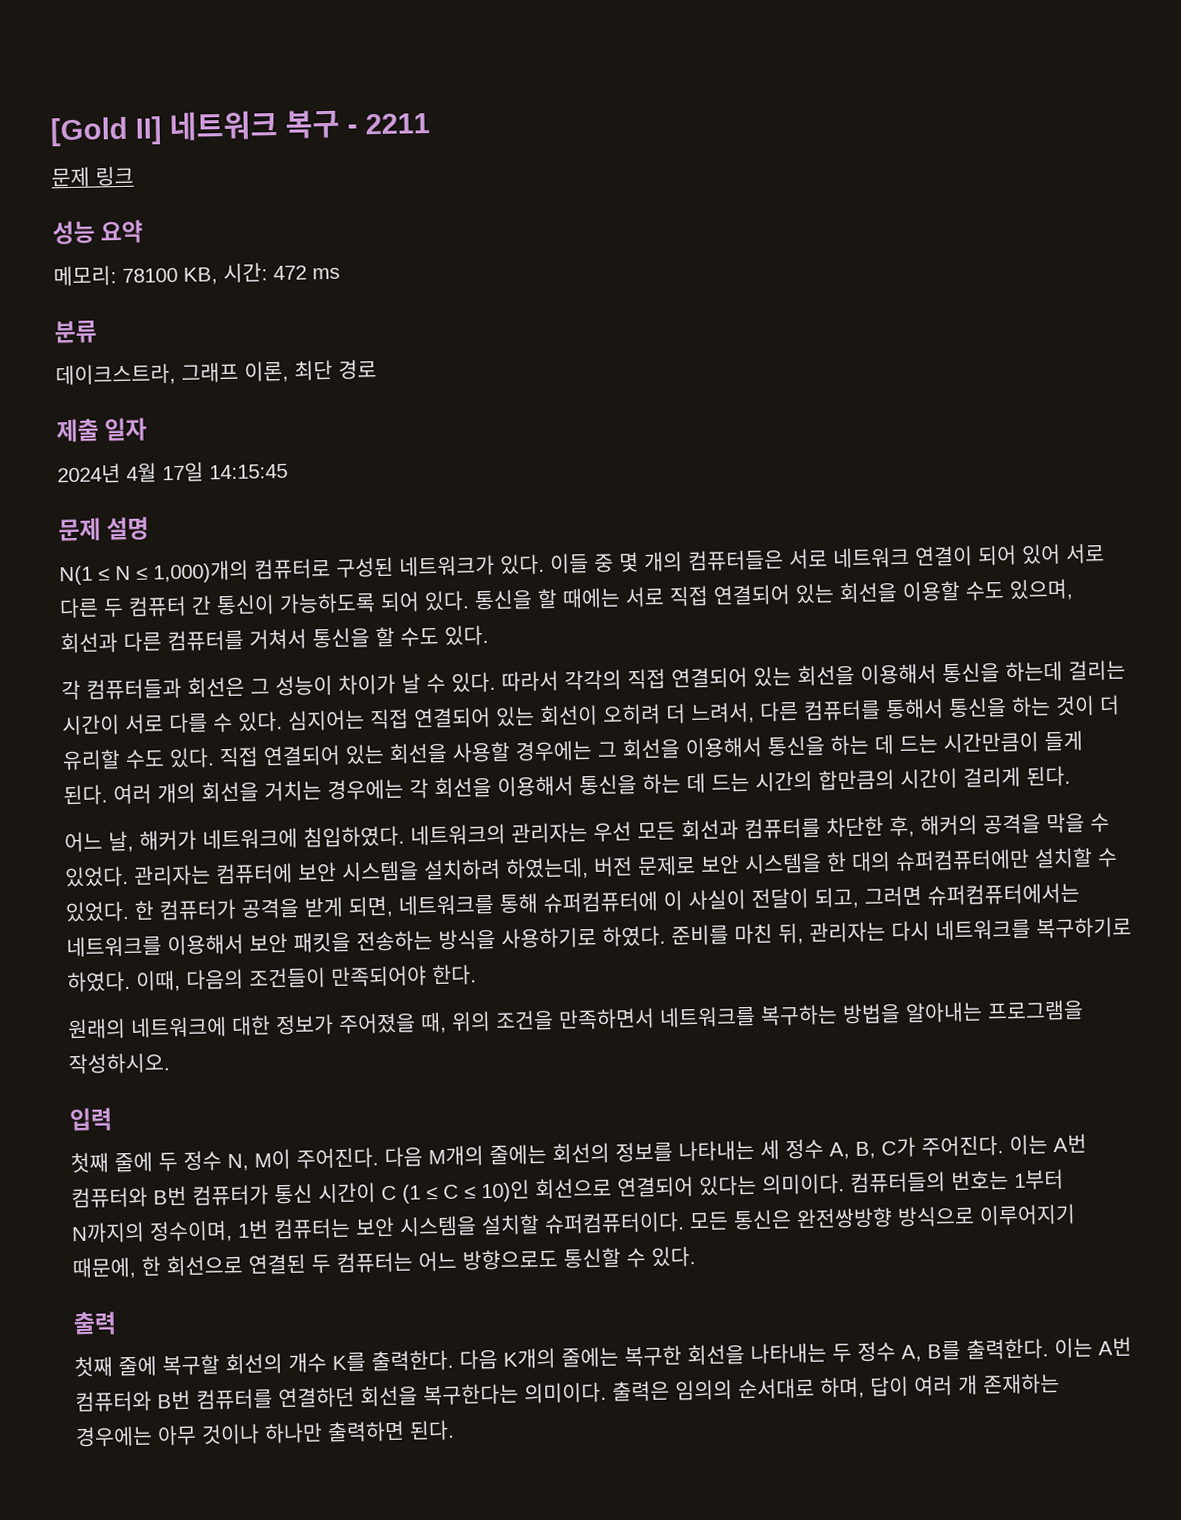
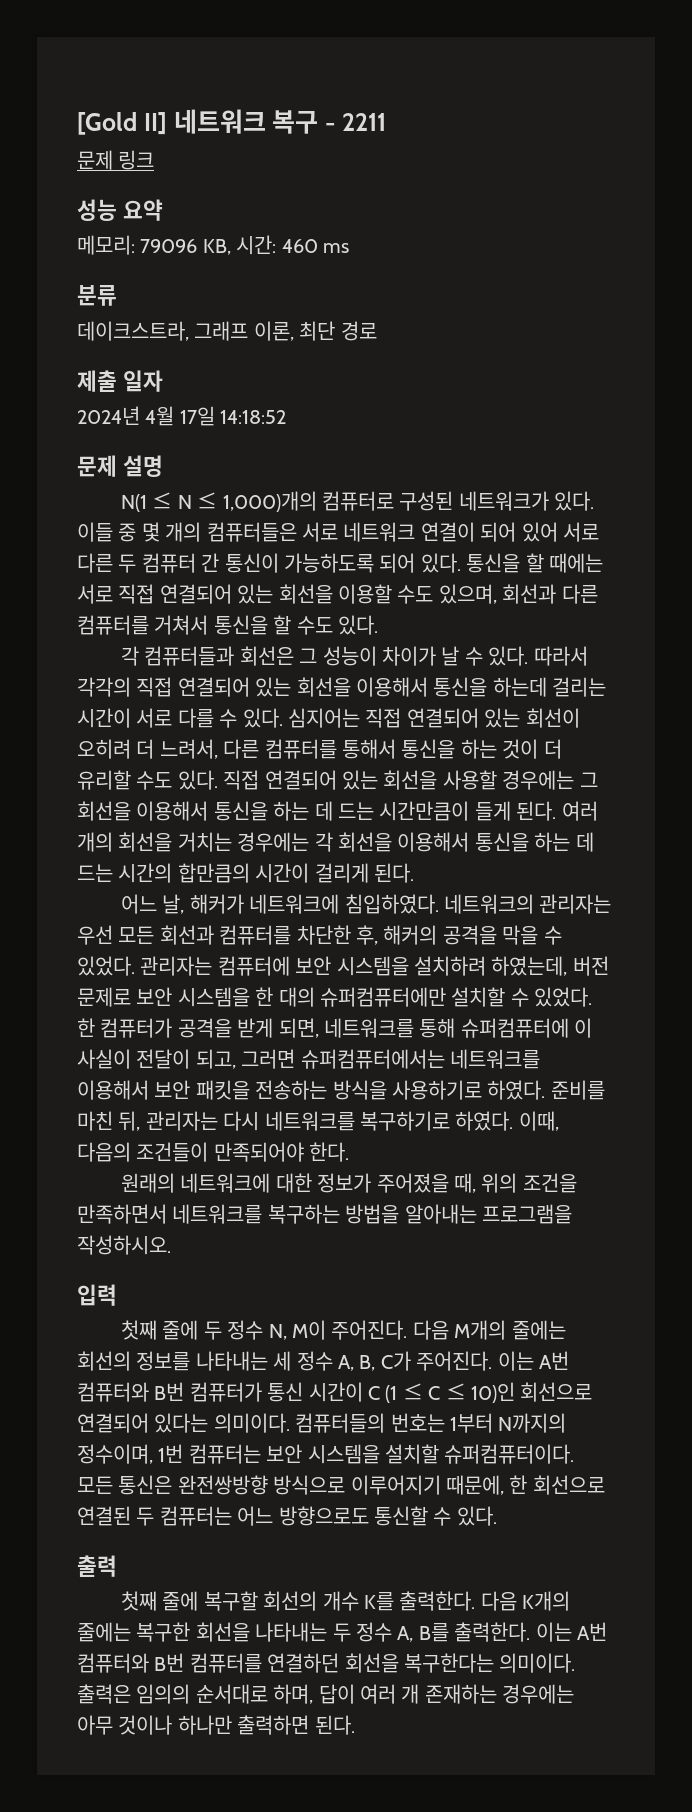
- 메모리: 78100 KB, 시간: 472 ms
+ 메모리: 79096 KB, 시간: 460 ms
- 2024년 4월 17일 14:15:45
+ 2024년 4월 17일 14:18:52

